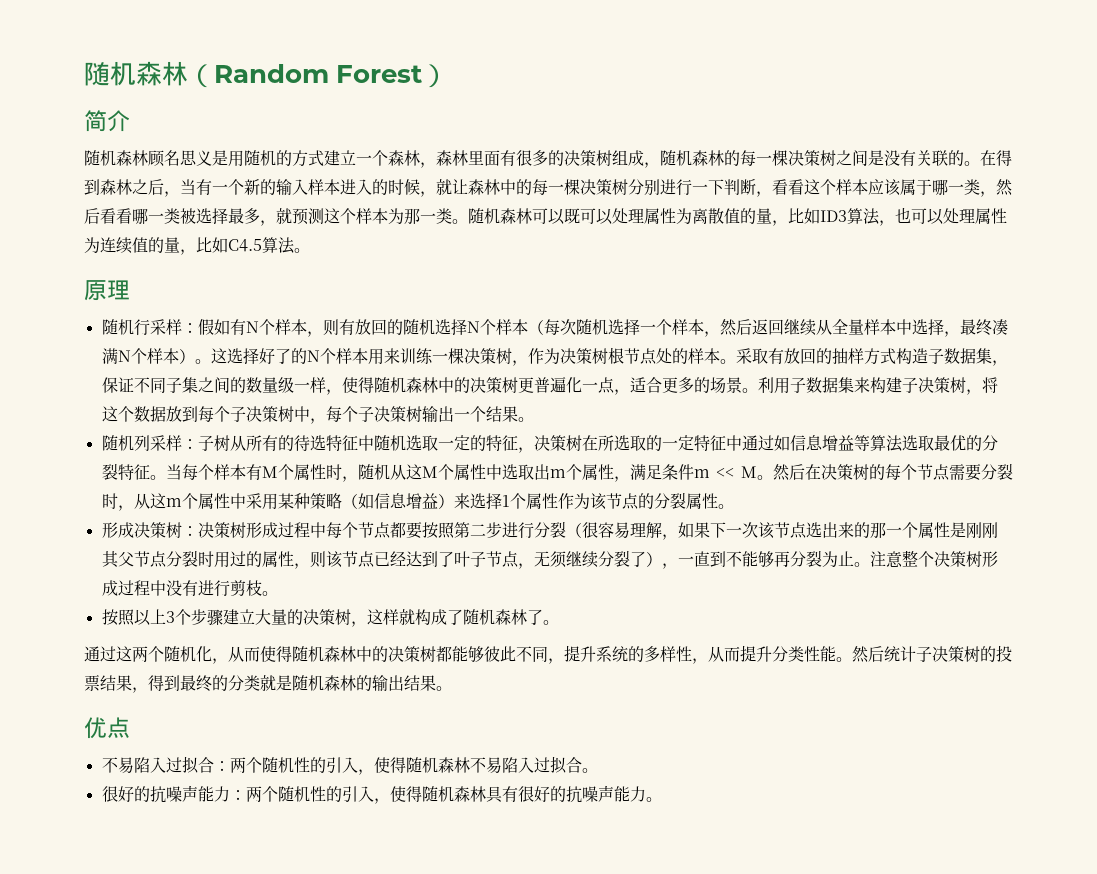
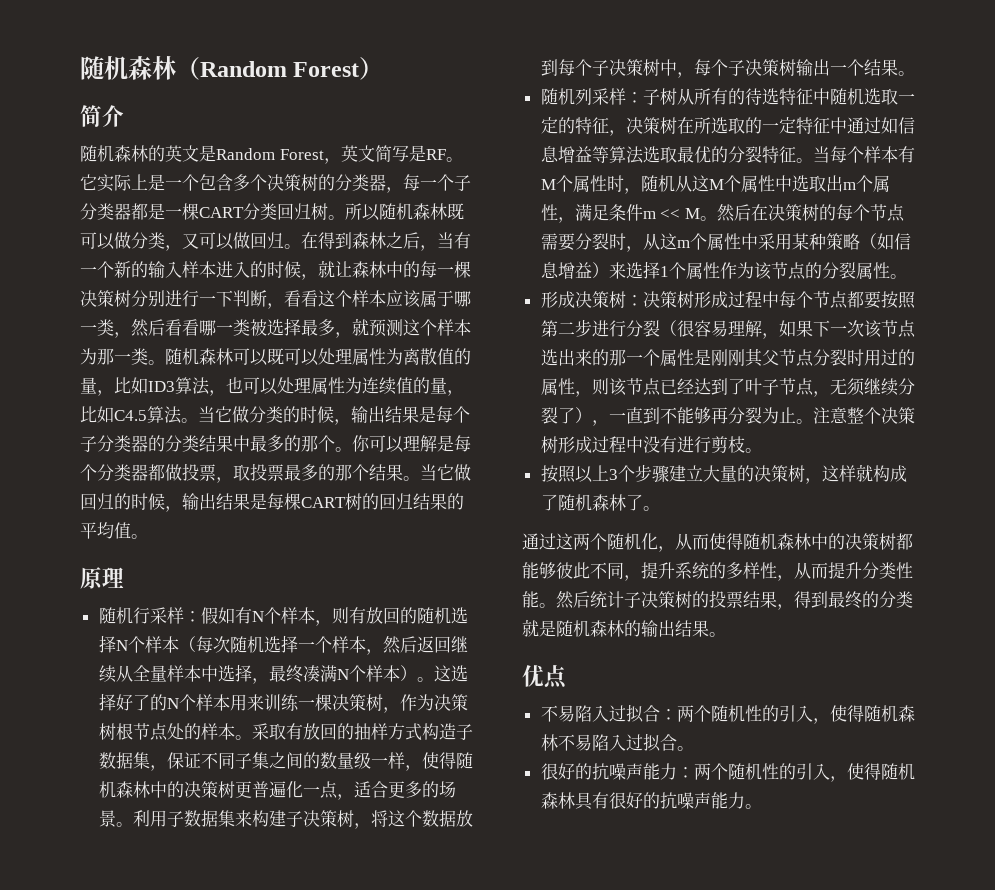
- 随机森林顾名思义是用随机的方式建立一个森林，森林里面有很多的决策树组成，随机森林的每一棵决策树之间是没有关联的。
+ 随机森林的英文是Random Forest，英文简写是RF。它实际上是一个包含多个决策树的分类器，每一个子分类器都是一棵CART分类回归树。所以随机森林既可以做分类，又可以做回归。
+ 当它做分类的时候，输出结果是每个子分类器的分类结果中最多的那个。你可以理解是每个分类器都做投票，取投票最多的那个结果。当它做回归的时候，输出结果是每棵CART树的回归结果的平均值。

